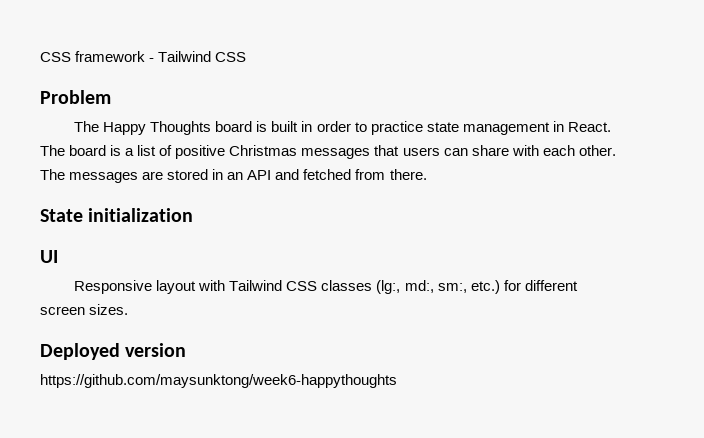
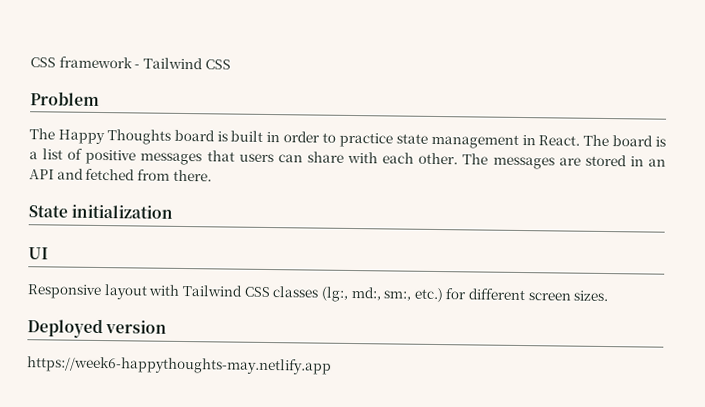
- The board is a list of positive Christmas messages that users can share with each other.
+ The board is a list of positive messages that users can share with each other.
- https://github.com/maysunktong/week6-happythoughts
+ https://week6-happythoughts-may.netlify.app

